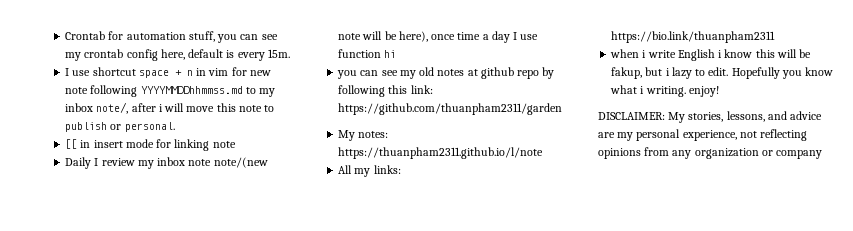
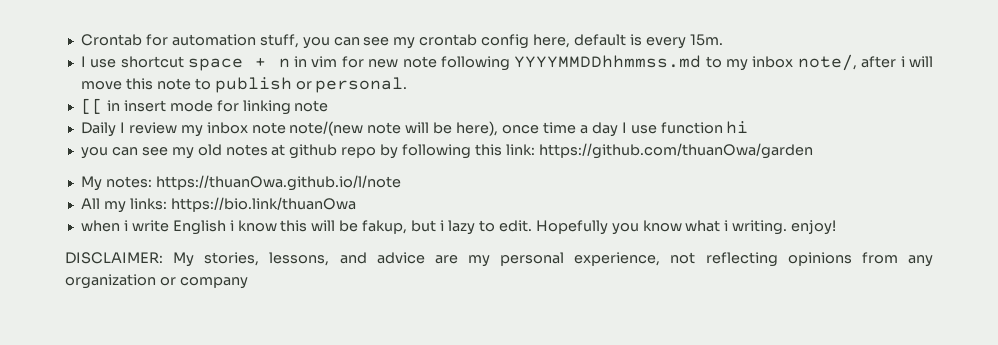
- you can see my old notes at github repo by following this link: https://github.com/thuanpham2311/garden
+ you can see my old notes at github repo by following this link: https://github.com/thuanOwa/garden
- My notes: https://thuanpham2311.github.io/l/note
+ My notes: https://thuanOwa.github.io/l/note
- All my links: https://bio.link/thuanpham2311
+ All my links: https://bio.link/thuanOwa

